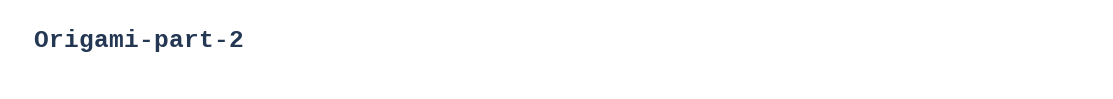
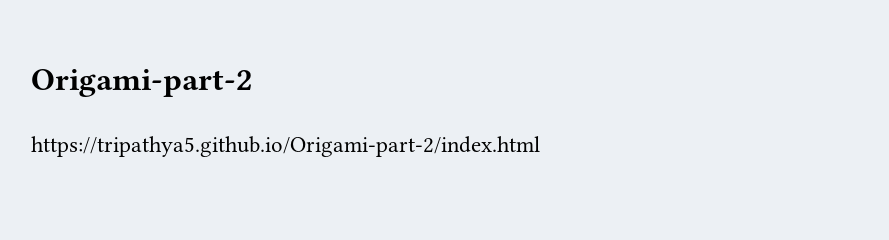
+ https://tripathya5.github.io/Origami-part-2/index.html

